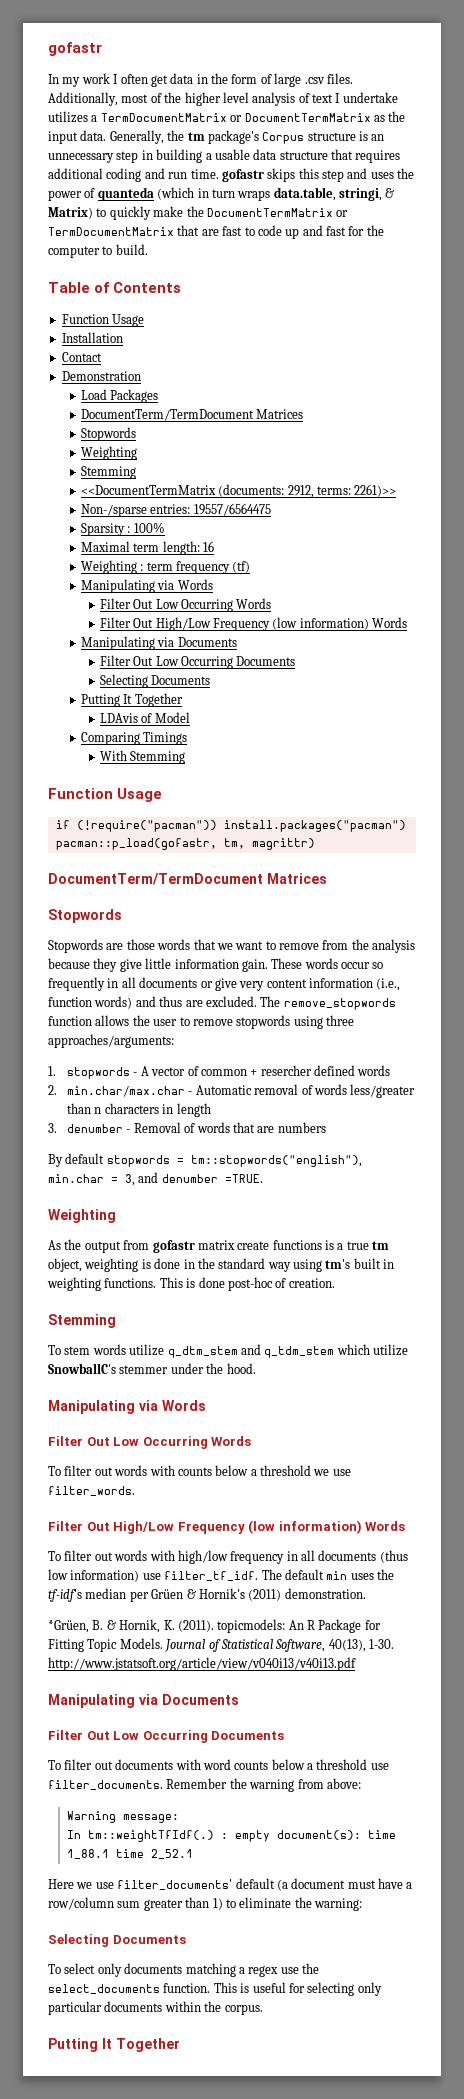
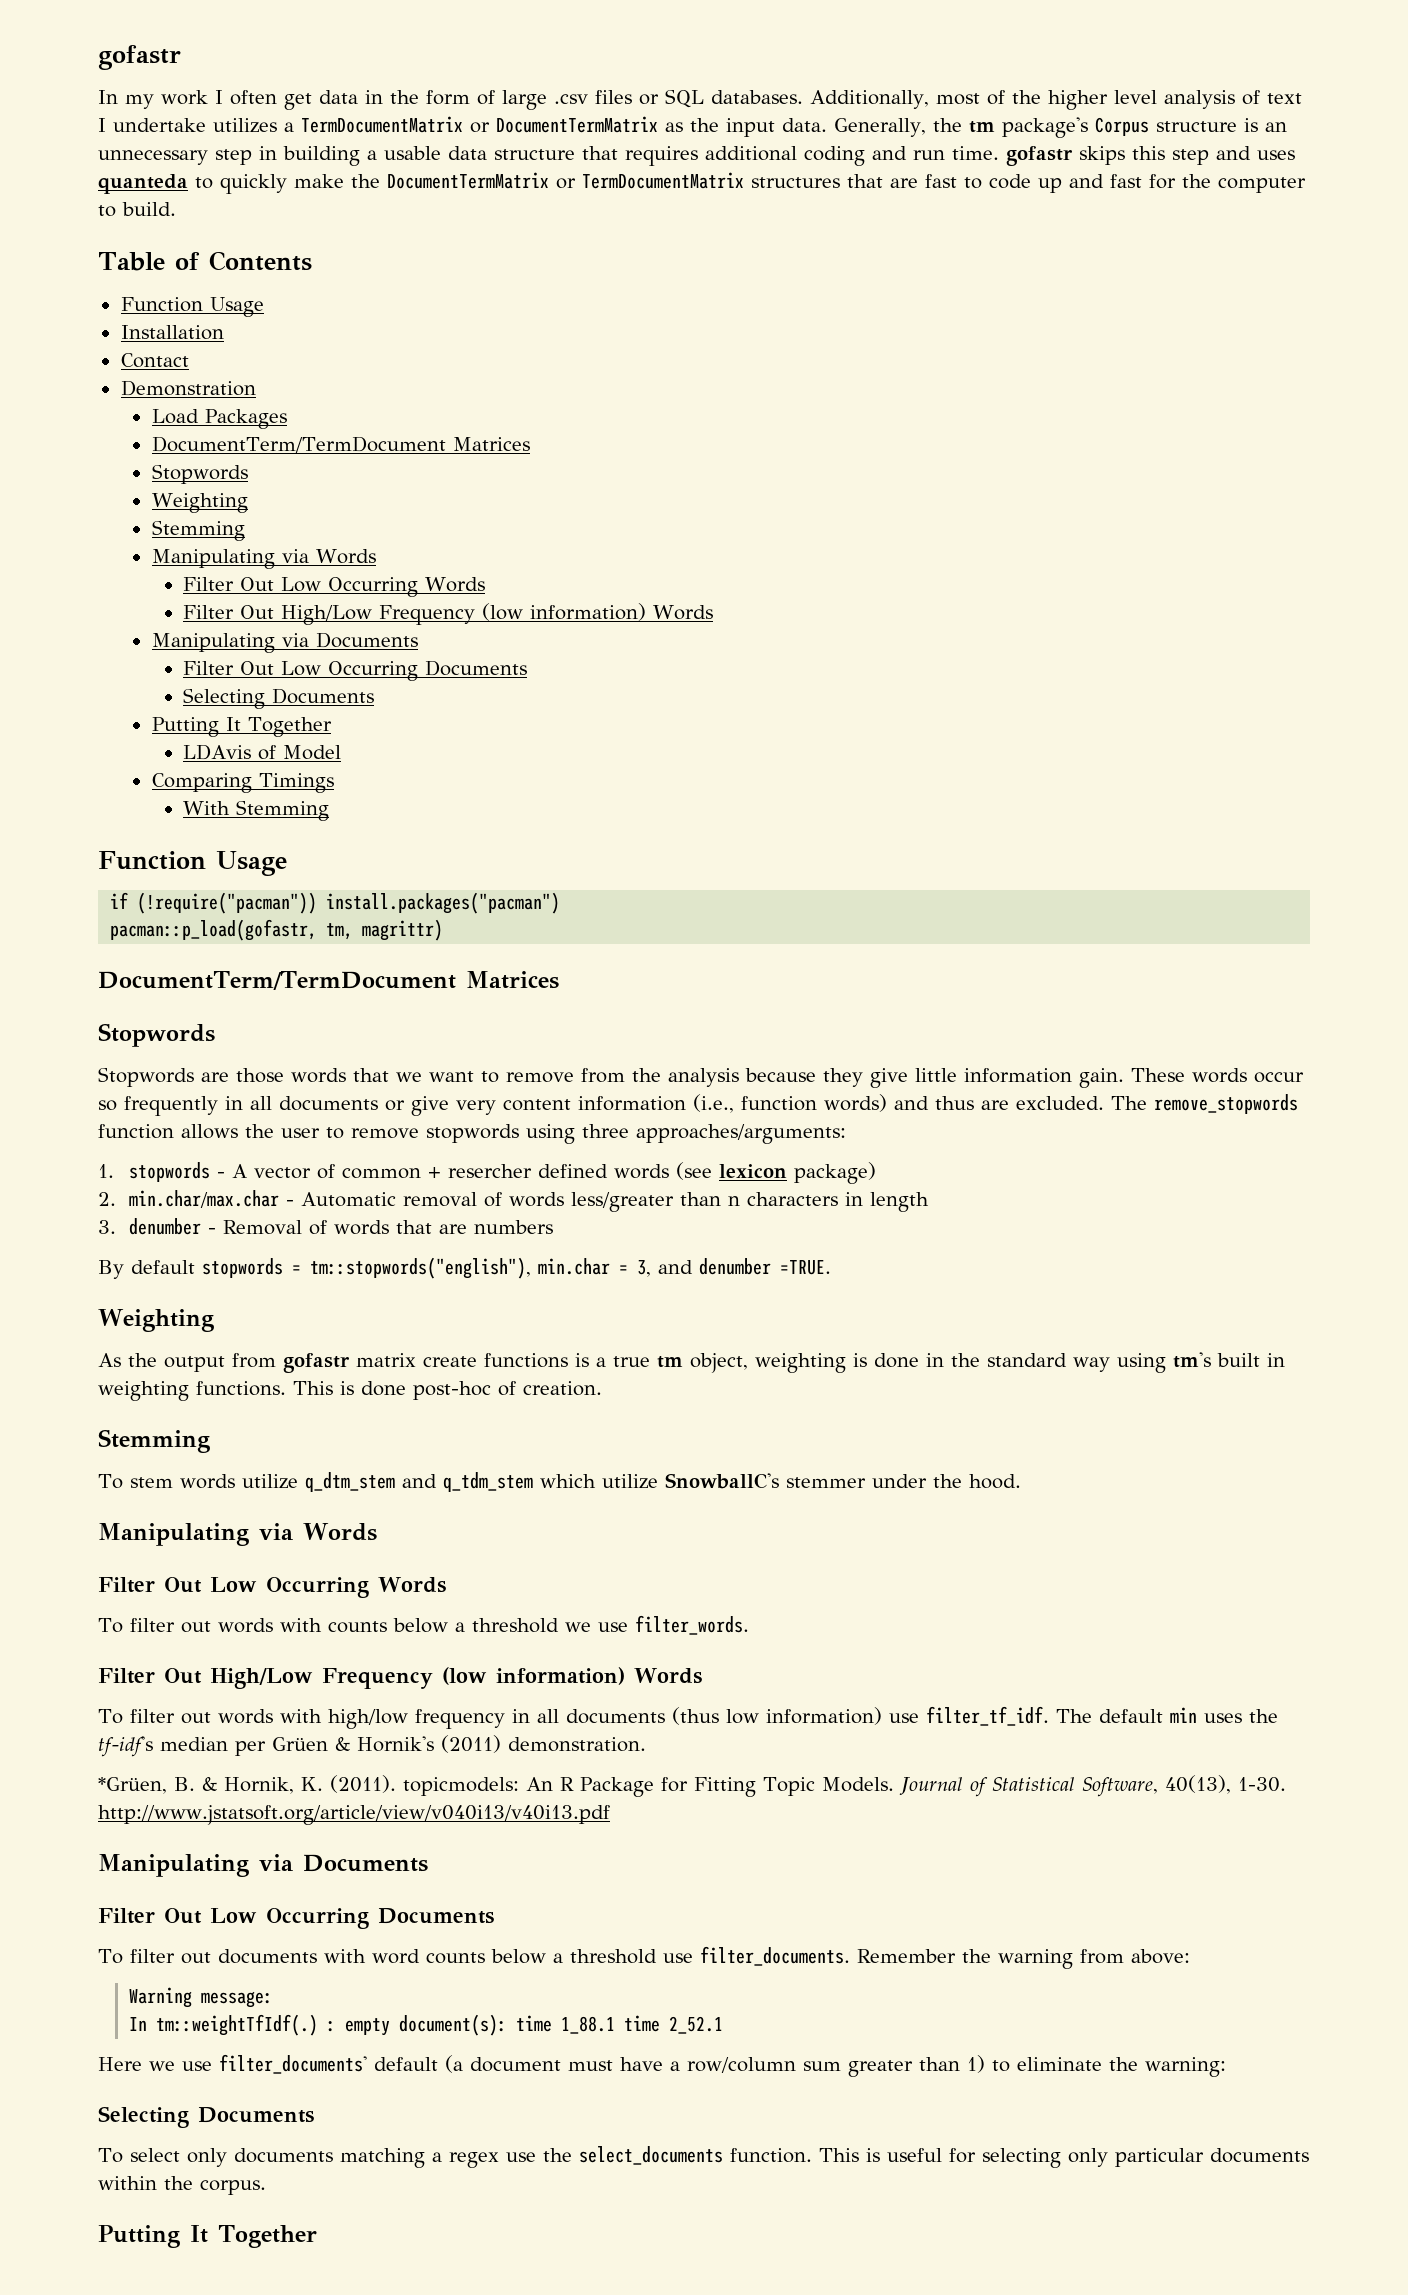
- In my work I often get data in the form of large .csv files.
+ In my work I often get data in the form of large .csv files or SQL databases.
- Generally, the tm package's Corpus structure is an unnecessary step in building a usable data structure that requires additional coding and run time. gofastr skips this step and uses the power of quanteda (which in turn wraps data.table, stringi, & Matrix) to quickly make the DocumentTermMatrix or TermDocumentMatrix that are fast to code up and fast for the computer to build.
+ Generally, the tm package's Corpus structure is an unnecessary step in building a usable data structure that requires additional coding and run time. gofastr skips this step and uses quanteda to quickly make the DocumentTermMatrix or TermDocumentMatrix structures that are fast to code up and fast for the computer to build.
- <<DocumentTermMatrix (documents: 2912, terms: 2261)>>
- Non-/sparse entries: 19557/6564475
- Sparsity : 100%
- Maximal term length: 16
- Weighting : term frequency (tf)
- 1. stopwords - A vector of common + resercher defined words
+ 1. stopwords - A vector of common + resercher defined words (see lexicon package)

